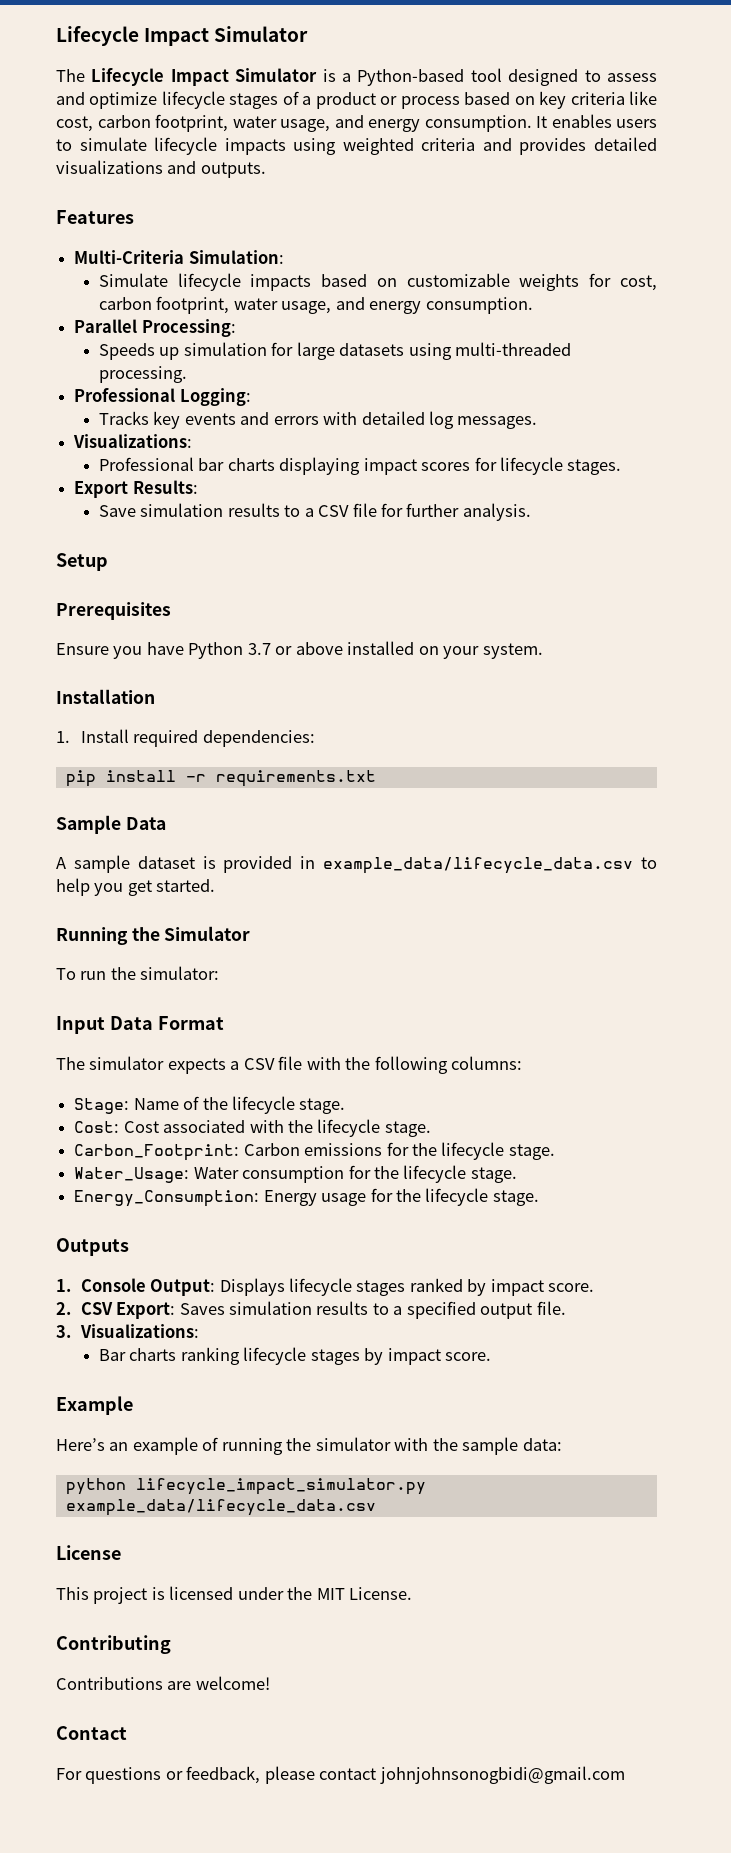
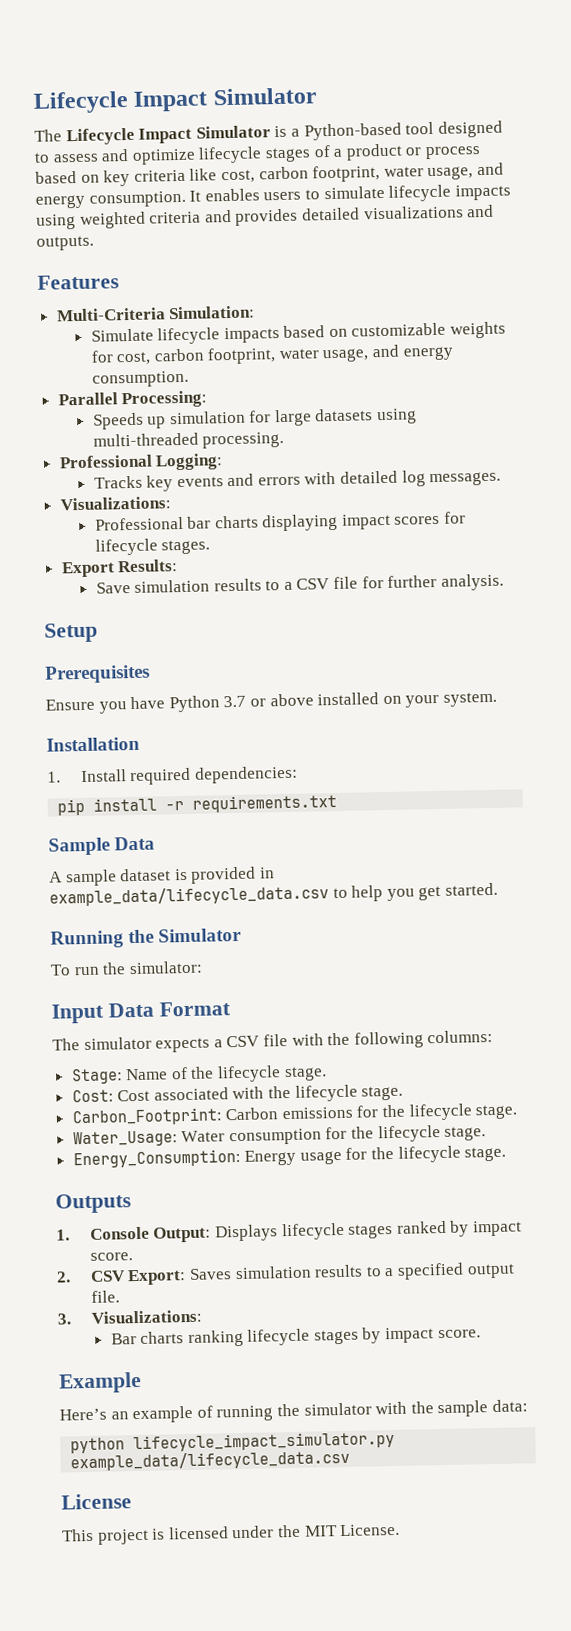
- Contributing
- Contributions are welcome!
- Contact
- For questions or feedback, please contact johnjohnsonogbidi@gmail.com

